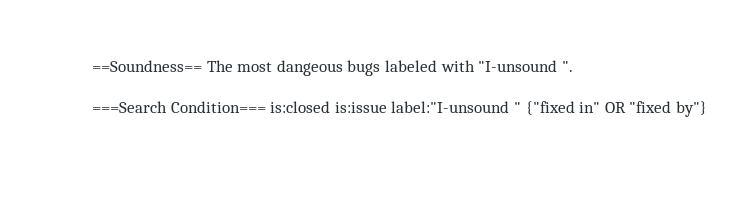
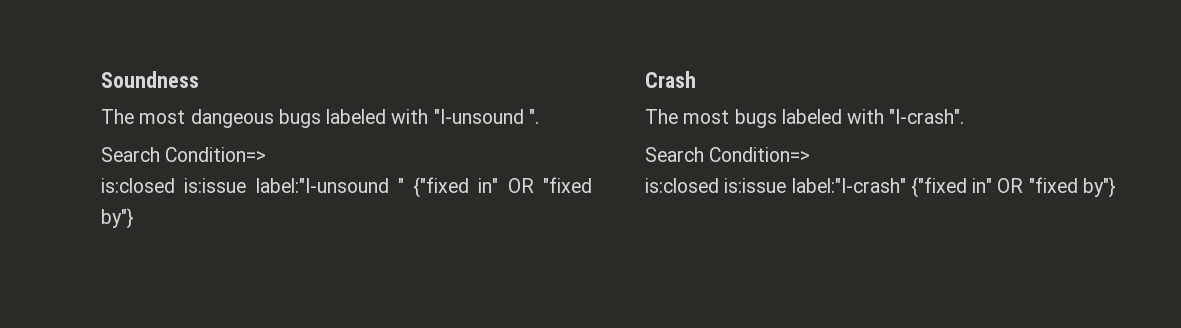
- ==Soundness== The most dangeous bugs labeled with "I-unsound ".
- ===Search Condition=== is:closed is:issue label:"I-unsound " {"fixed in" OR "fixed by"}
+ Soundness
+ The most dangeous bugs labeled with "I-unsound ".
+ Search Condition=>
+ is:closed is:issue label:"I-unsound " {"fixed in" OR "fixed by"}
+ Crash
+ The most bugs labeled with "I-crash".
+ Search Condition=>
+ is:closed is:issue label:"I-crash" {"fixed in" OR "fixed by"}

